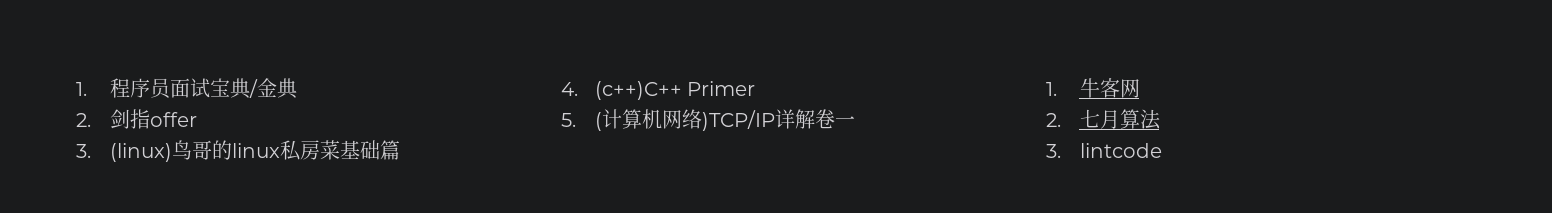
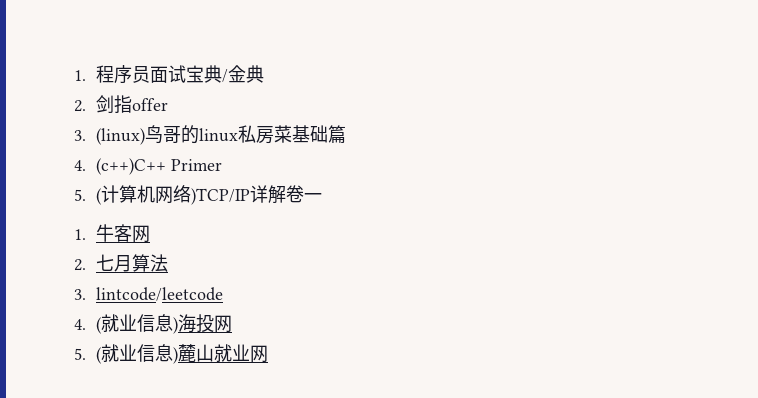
- 3. lintcode
+ 3. lintcode/leetcode
+ 4. (就业信息)海投网
+ 5. (就业信息)麓山就业网

